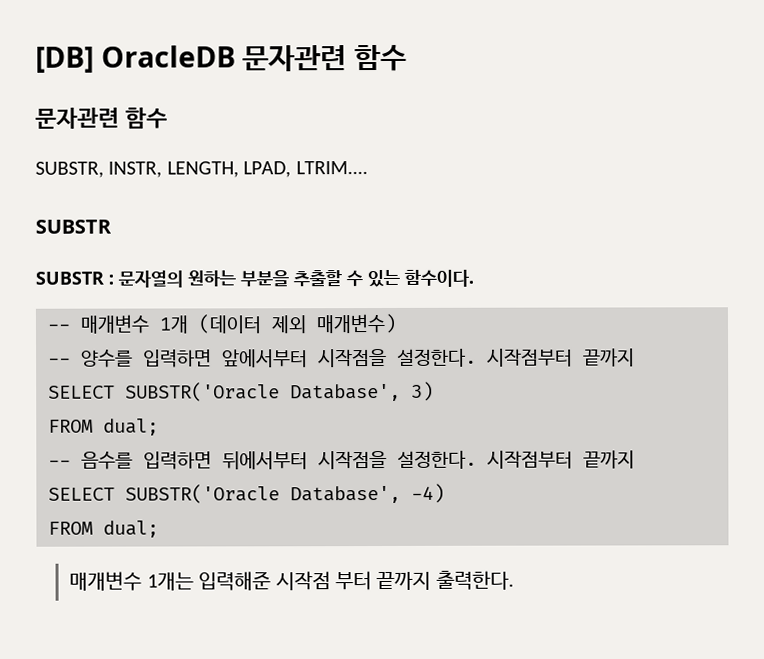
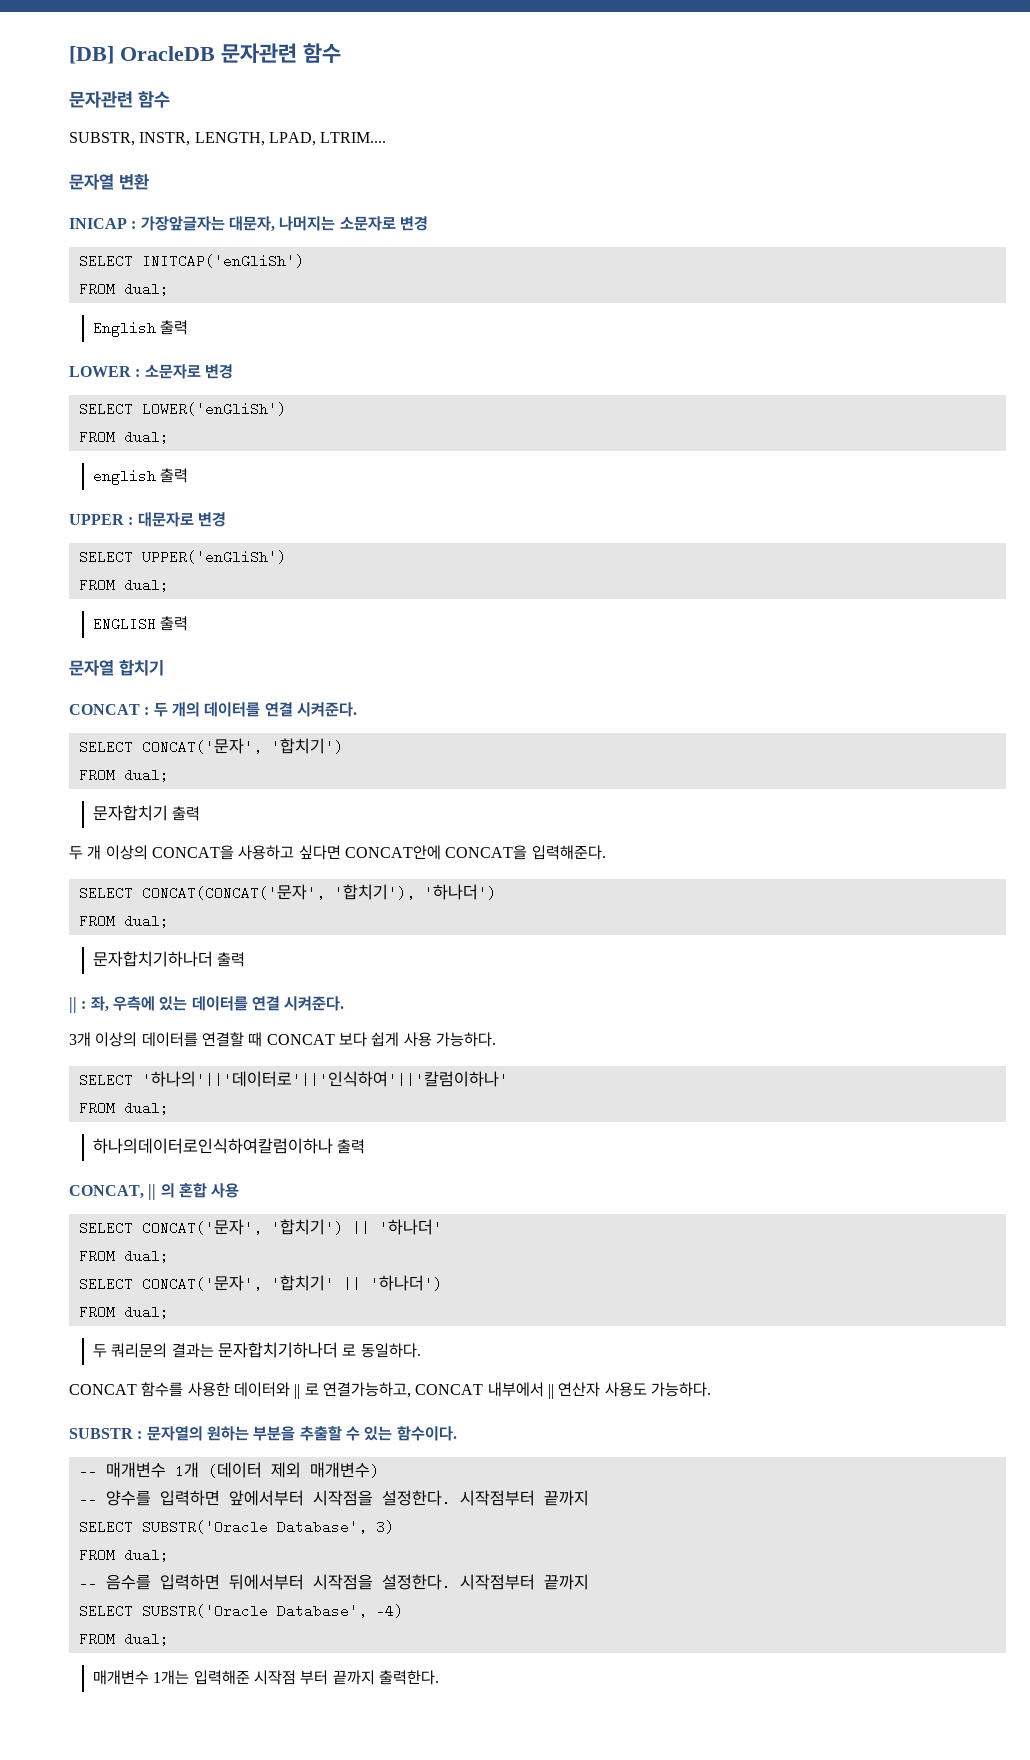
  SUBSTR, INSTR, LENGTH, LPAD, LTRIM....
- SUBSTR
+ 문자열 변환
+ INICAP : 가장앞글자는 대문자, 나머지는 소문자로 변경
+ SELECT INITCAP('enGliSh')
+ FROM dual;
+ English 출력
+ LOWER : 소문자로 변경
+ SELECT LOWER('enGliSh')
+ FROM dual;
+ english 출력
+ UPPER : 대문자로 변경
+ SELECT UPPER('enGliSh')
+ FROM dual;
+ ENGLISH 출력
+ 문자열 합치기
+ CONCAT : 두 개의 데이터를 연결 시켜준다.
+ SELECT CONCAT('문자', '합치기')
+ FROM dual;
+ 문자합치기 출력
+ 두 개 이상의 CONCAT을 사용하고 싶다면 CONCAT안에 CONCAT을 입력해준다.
+ SELECT CONCAT(CONCAT('문자', '합치기'), '하나더')
+ FROM dual;
+ 문자합치기하나더 출력
+ || : 좌, 우측에 있는 데이터를 연결 시켜준다.
+ 3개 이상의 데이터를 연결할 때 CONCAT 보다 쉽게 사용 가능하다.
+ SELECT '하나의'||'데이터로'||'인식하여'||'칼럼이하나'
+ FROM dual;
+ 하나의데이터로인식하여칼럼이하나 출력
+ CONCAT, || 의 혼합 사용
+ SELECT CONCAT('문자', '합치기') || '하나더'
+ FROM dual;
+ SELECT CONCAT('문자', '합치기' || '하나더')
+ FROM dual;
+ 두 쿼리문의 결과는 문자합치기하나더 로 동일하다.
+ CONCAT 함수를 사용한 데이터와 || 로 연결가능하고, CONCAT 내부에서 || 연산자 사용도 가능하다.

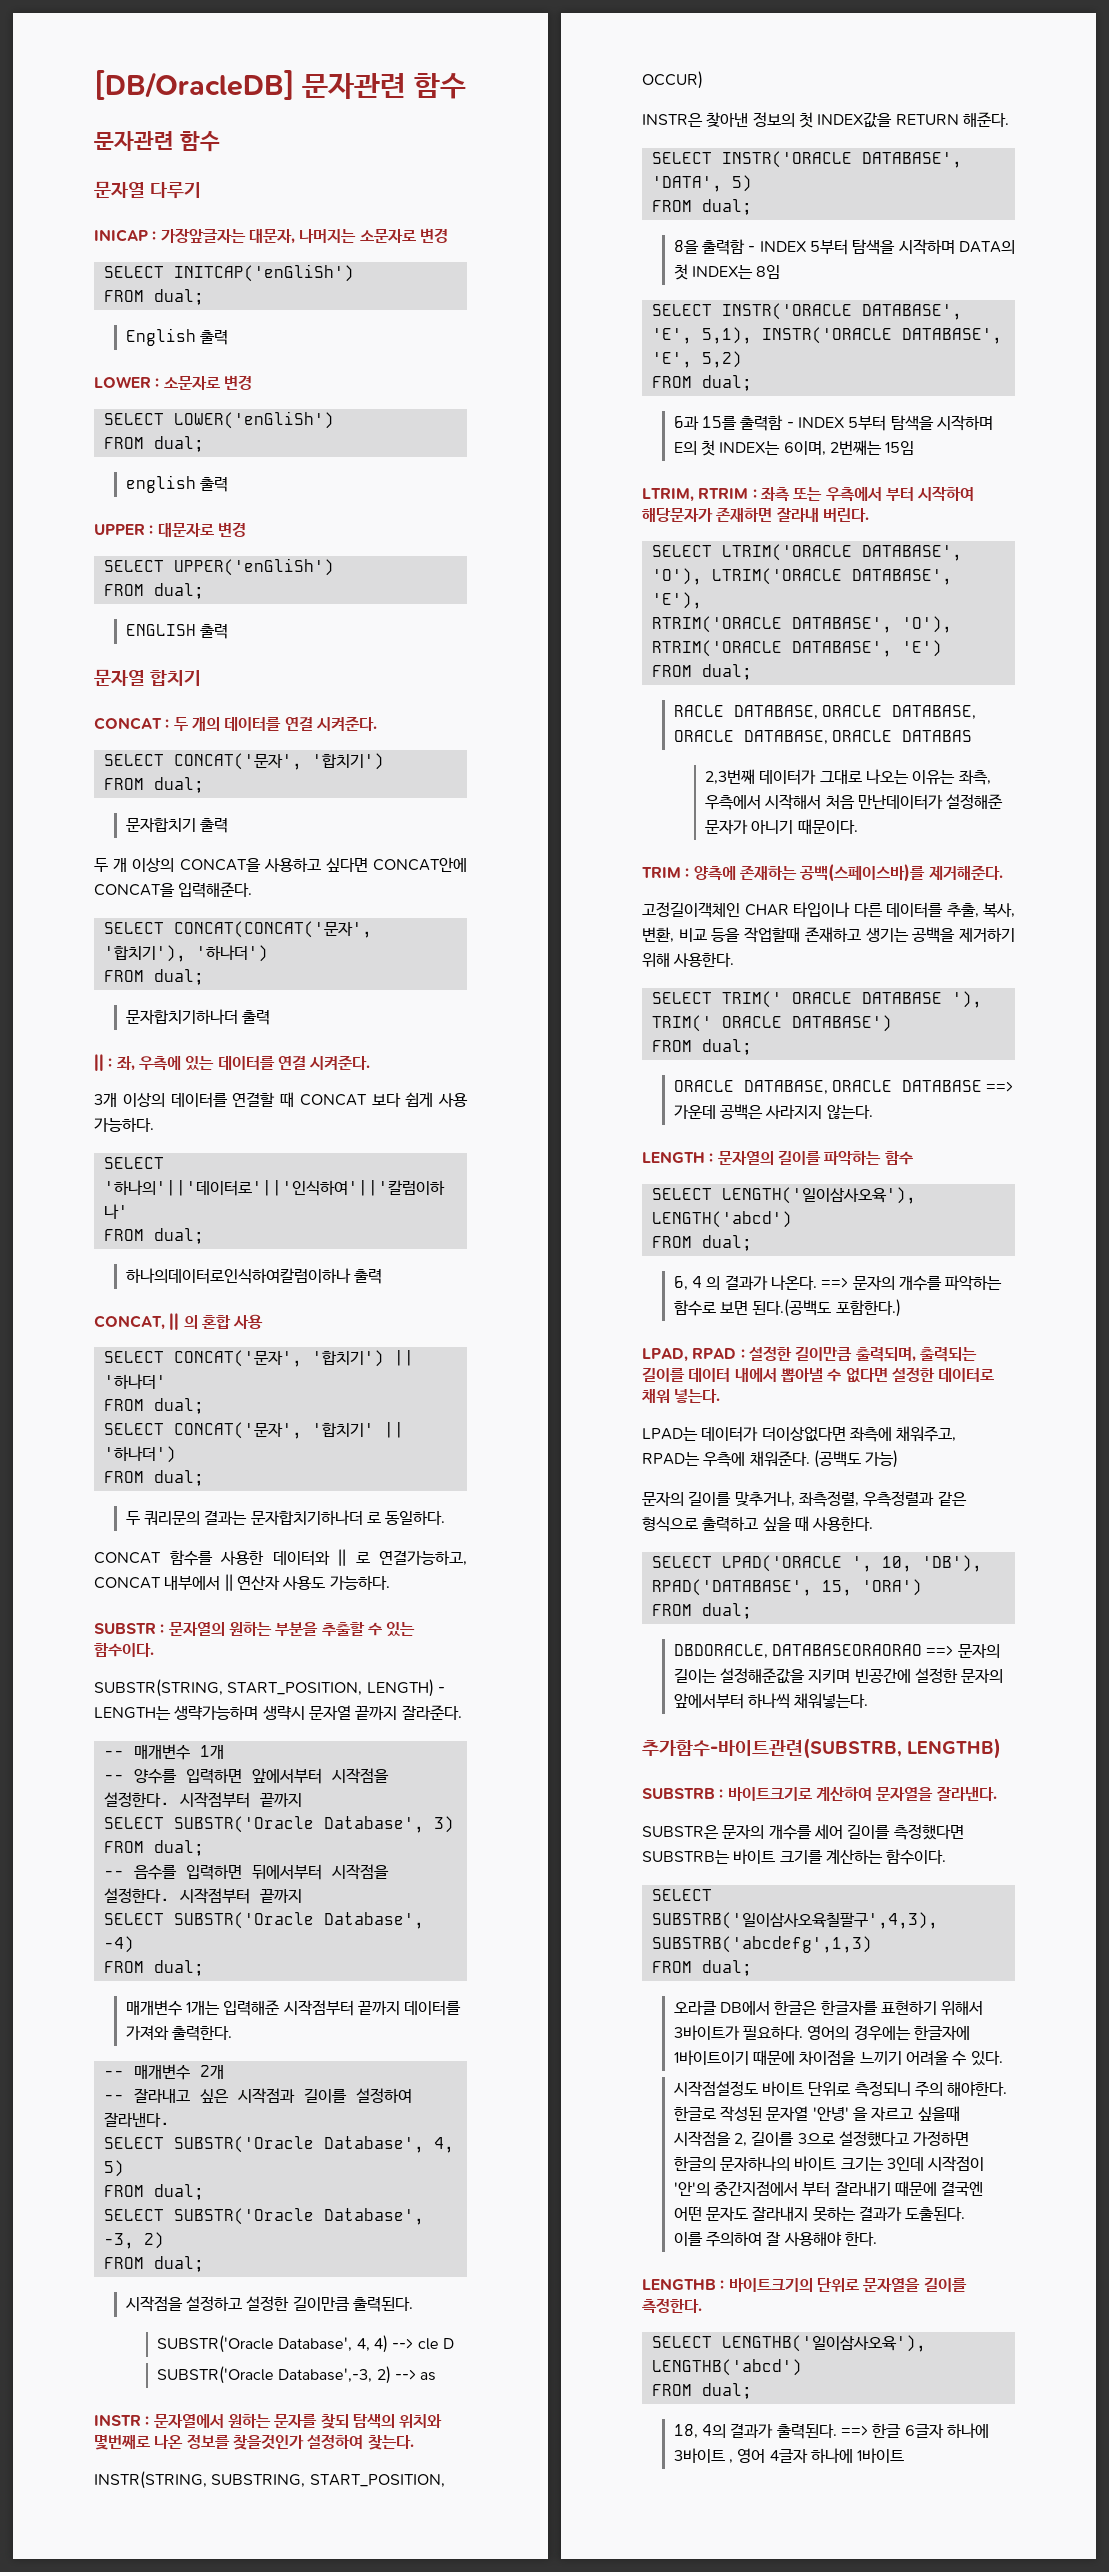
- [DB] OracleDB 문자관련 함수
+ [DB/OracleDB] 문자관련 함수
- SUBSTR, INSTR, LENGTH, LPAD, LTRIM....
- 문자열 변환
+ 문자열 다루기
+ SUBSTR(STRING, START_POSITION, LENGTH) - LENGTH는 생략가능하며 생략시 문자열 끝까지 잘라준다.
- -- 매개변수 1개 (데이터 제외 매개변수)
+ -- 매개변수 1개
- 매개변수 1개는 입력해준 시작점 부터 끝까지 출력한다.
+ 매개변수 1개는 입력해준 시작점부터 끝까지 데이터를 가져와 출력한다.
+ -- 매개변수 2개
+ -- 잘라내고 싶은 시작점과 길이를 설정하여 잘라낸다.
+ SELECT SUBSTR('Oracle Database', 4, 5)
+ FROM dual;
+ SELECT SUBSTR('Oracle Database', -3, 2)
+ FROM dual;
+ 시작점을 설정하고 설정한 길이만큼 출력된다.
+ SUBSTR('Oracle Database', 4, 4) --> cle D
+ SUBSTR('Oracle Database',-3, 2) --> as
+ INSTR : 문자열에서 원하는 문자를 찾되 탐색의 위치와 몇번째로 나온 정보를 찾을것인가 설정하여 찾는다.
+ INSTR(STRING, SUBSTRING, START_POSITION, OCCUR)
+ INSTR은 찾아낸 정보의 첫 INDEX값을 RETURN 해준다.
+ SELECT INSTR('ORACLE DATABASE', 'DATA', 5)
+ FROM dual;
+ 8을 출력함 - INDEX 5부터 탐색을 시작하며 DATA의 첫 INDEX는 8임
+ SELECT INSTR('ORACLE DATABASE', 'E', 5,1), INSTR('ORACLE DATABASE', 'E', 5,2)
+ FROM dual;
+ 6과 15를 출력함 - INDEX 5부터 탐색을 시작하며 E의 첫 INDEX는 6이며, 2번째는 15임
+ LTRIM, RTRIM : 좌측 또는 우측에서 부터 시작하여 해당문자가 존재하면 잘라내 버린다.
+ SELECT LTRIM('ORACLE DATABASE', 'O'), LTRIM('ORACLE DATABASE', 'E'),
+ RTRIM('ORACLE DATABASE', 'O'), RTRIM('ORACLE DATABASE', 'E')
+ FROM dual;
+ RACLE DATABASE, ORACLE DATABASE, ORACLE DATABASE, ORACLE DATABAS
+ 2,3번째 데이터가 그대로 나오는 이유는 좌측, 우측에서 시작해서 처음 만난데이터가 설정해준 문자가 아니기 때문이다.
+ TRIM : 양측에 존재하는 공백(스페이스바)를 제거해준다.
+ 고정길이객체인 CHAR 타입이나 다른 데이터를 추출, 복사, 변환, 비교 등을 작업할때 존재하고 생기는 공백을 제거하기 위해 사용한다.
+ SELECT TRIM(' ORACLE DATABASE '), TRIM(' ORACLE DATABASE')
+ FROM dual;
+ ORACLE DATABASE, ORACLE DATABASE ==> 가운데 공백은 사라지지 않는다.
+ LENGTH : 문자열의 길이를 파악하는 함수
+ SELECT LENGTH('일이삼사오육'), LENGTH('abcd')
+ FROM dual;
+ 6, 4 의 결과가 나온다. ==> 문자의 개수를 파악하는 함수로 보면 된다.(공백도 포함한다.)
+ LPAD, RPAD : 설정한 길이만큼 출력되며, 출력되는 길이를 데이터 내에서 뽑아낼 수 없다면 설정한 데이터로 채워 넣는다.
+ LPAD는 데이터가 더이상없다면 좌측에 채워주고, RPAD는 우측에 채워준다. (공백도 가능)
+ 문자의 길이를 맞추거나, 좌측정렬, 우측정렬과 같은 형식으로 출력하고 싶을 때 사용한다.
+ SELECT LPAD('ORACLE ', 10, 'DB'), RPAD('DATABASE', 15, 'ORA')
+ FROM dual;
+ DBDORACLE, DATABASEORAORAO ==> 문자의 길이는 설정해준값을 지키며 빈공간에 설정한 문자의 앞에서부터 하나씩 채워넣는다.
+ 추가함수-바이트관련(SUBSTRB, LENGTHB)
+ SUBSTRB : 바이트크기로 계산하여 문자열을 잘라낸다.
+ SUBSTR은 문자의 개수를 세어 길이를 측정했다면 SUBSTRB는 바이트 크기를 계산하는 함수이다.
+ SELECT SUBSTRB('일이삼사오육칠팔구',4,3), SUBSTRB('abcdefg',1,3)
+ FROM dual;
+ 오라클 DB에서 한글은 한글자를 표현하기 위해서 3바이트가 필요하다. 영어의 경우에는 한글자에 1바이트이기 때문에 차이점을 느끼기 어려울 수 있다.
+ 시작점설정도 바이트 단위로 측정되니 주의 해야한다. 한글로 작성된 문자열 '안녕' 을 자르고 싶을때 시작점을 2, 길이를 3으로 설정했다고 가정하면 한글의 문자하나의 바이트 크기는 3인데 시작점이 '안'의 중간지점에서 부터 잘라내기 때문에 결국엔 어떤 문자도 잘라내지 못하는 결과가 도출된다.
+ 이를 주의하여 잘 사용해야 한다.
+ LENGTHB : 바이트크기의 단위로 문자열을 길이를 측정한다.
+ SELECT LENGTHB('일이삼사오육'), LENGTHB('abcd')
+ FROM dual;
+ 18, 4의 결과가 출력된다. ==> 한글 6글자 하나에 3바이트 , 영어 4글자 하나에 1바이트

